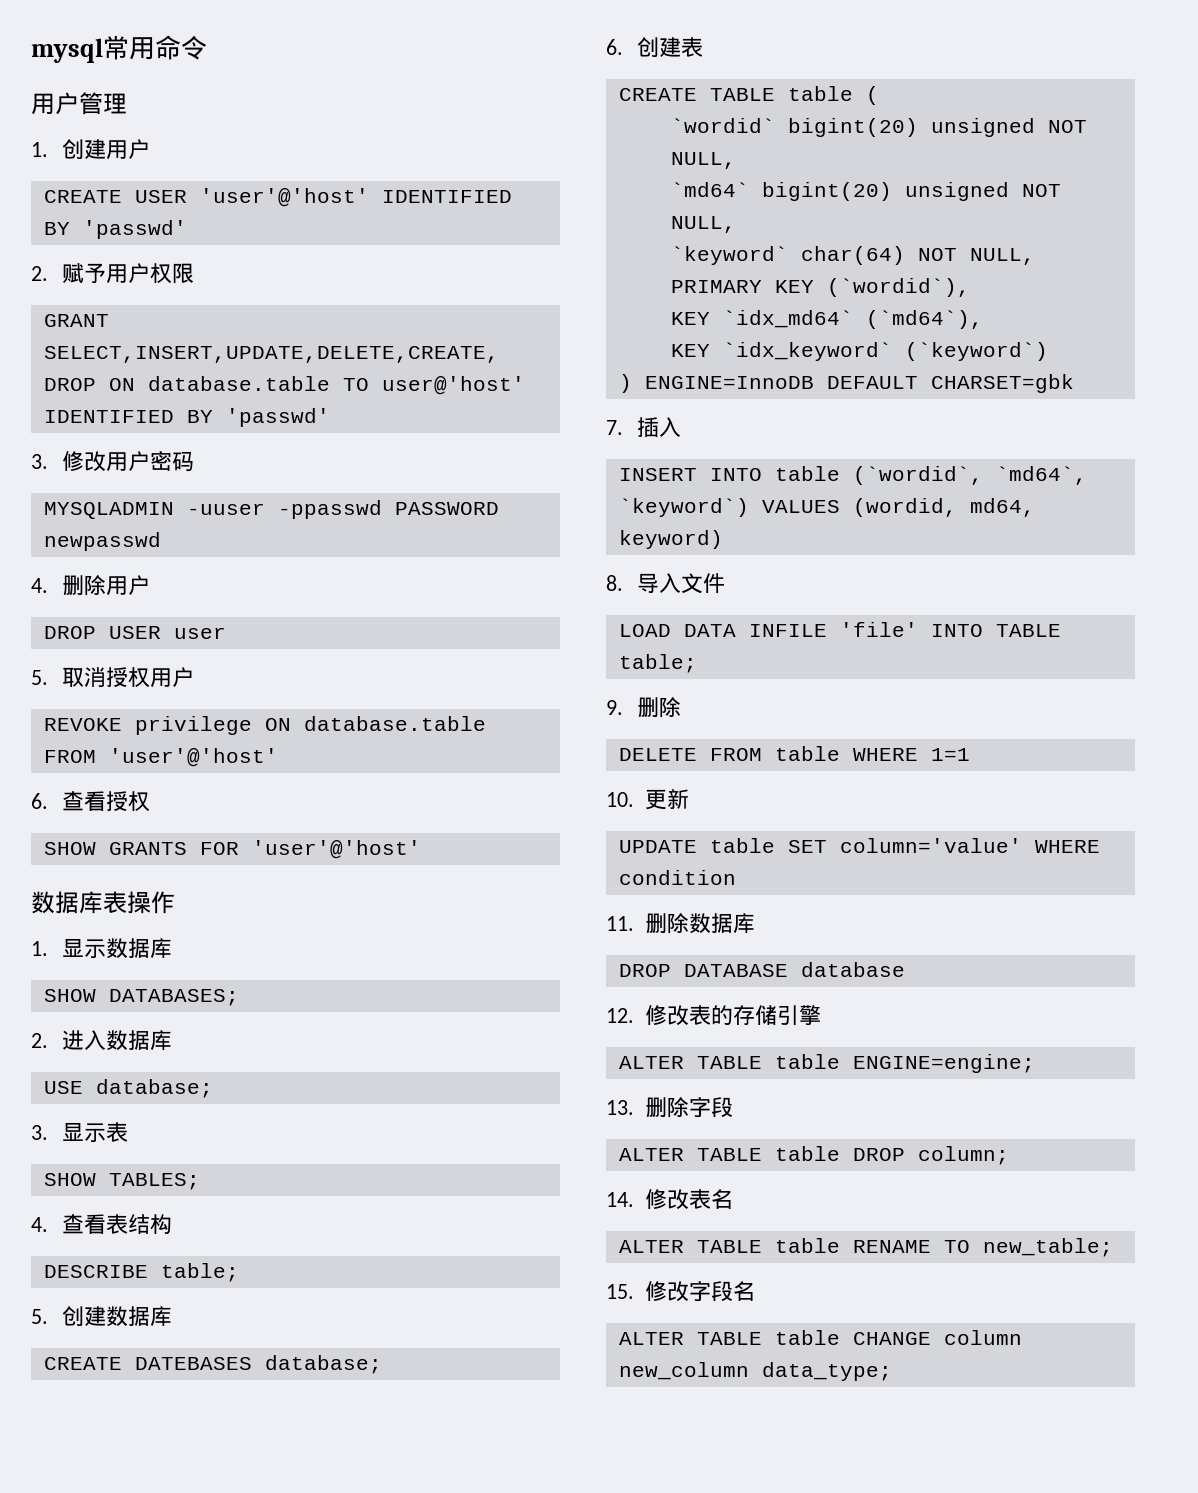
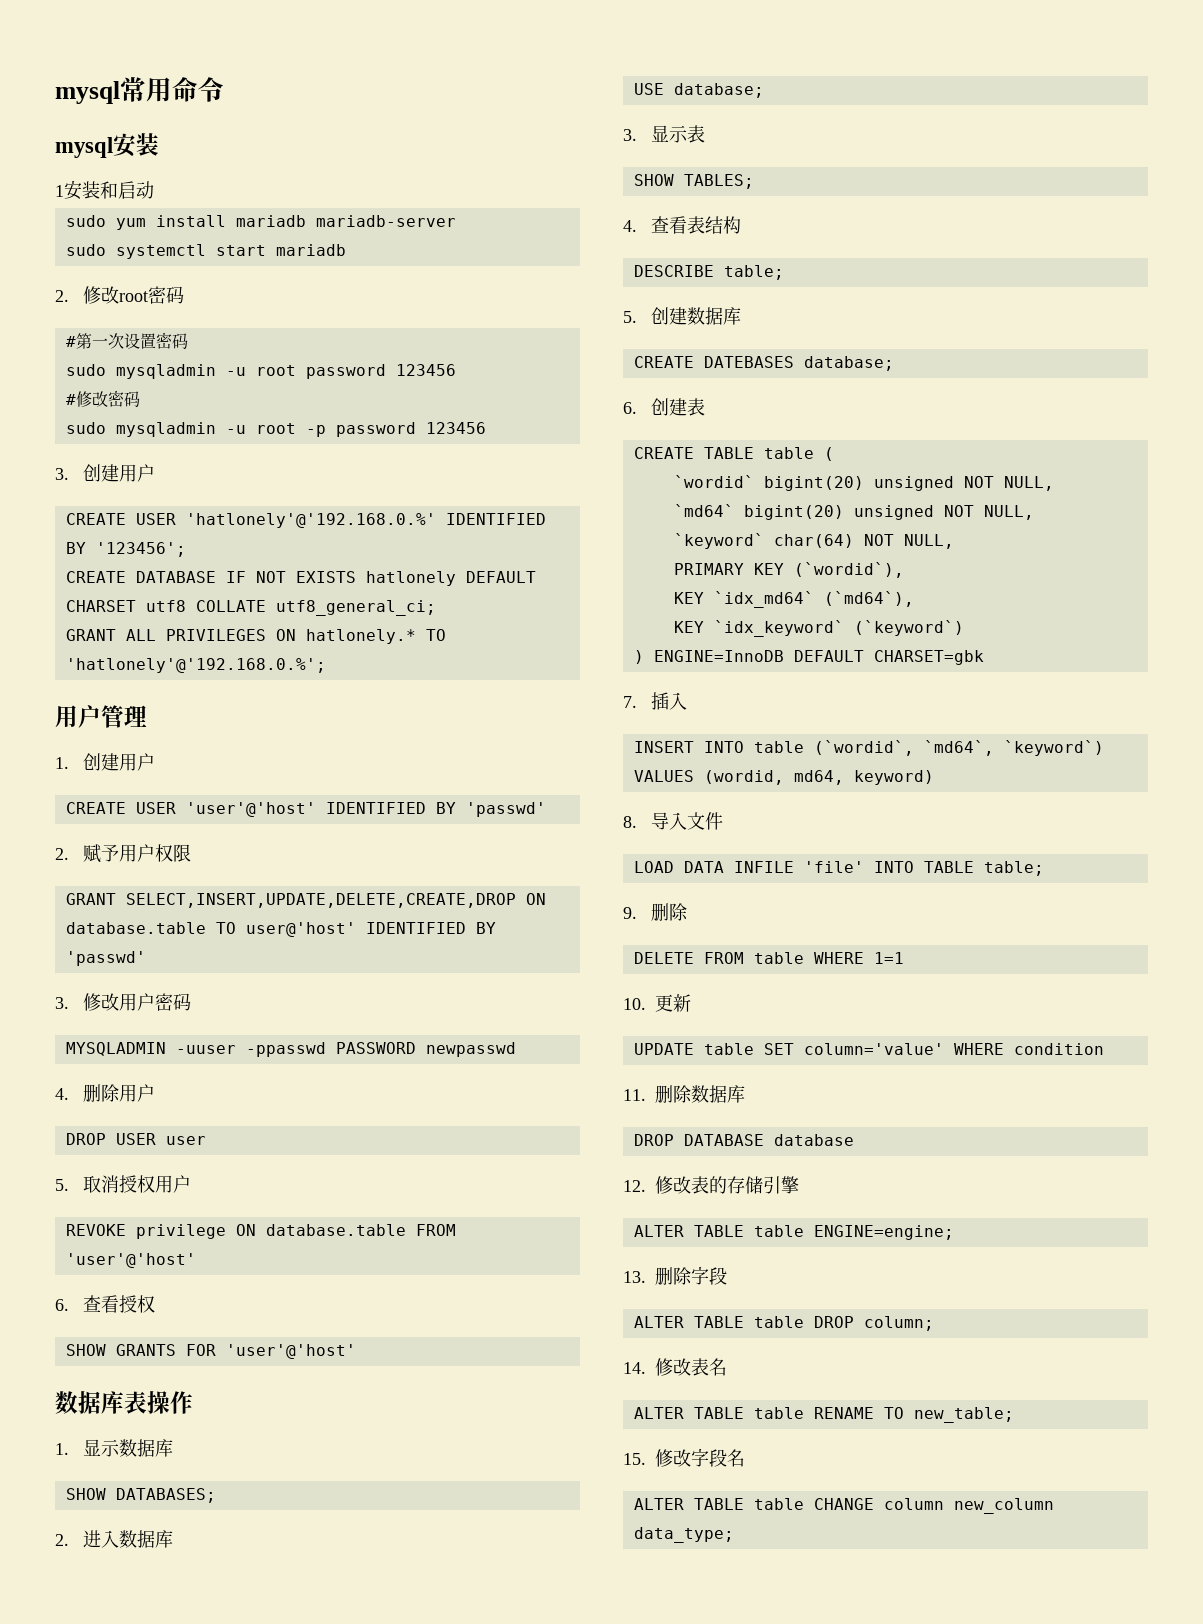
+ mysql安装
+ 1安装和启动
+ sudo yum install mariadb mariadb-server
+ sudo systemctl start mariadb
+ 2.修改root密码
+ #第一次设置密码
+ sudo mysqladmin -u root password 123456
+ #修改密码
+ sudo mysqladmin -u root -p password 123456
+ 3.创建用户
+ CREATE USER 'hatlonely'@'192.168.0.%' IDENTIFIED BY '123456';
+ CREATE DATABASE IF NOT EXISTS hatlonely DEFAULT CHARSET utf8 COLLATE utf8_general_ci;
+ GRANT ALL PRIVILEGES ON hatlonely.* TO 'hatlonely'@'192.168.0.%';

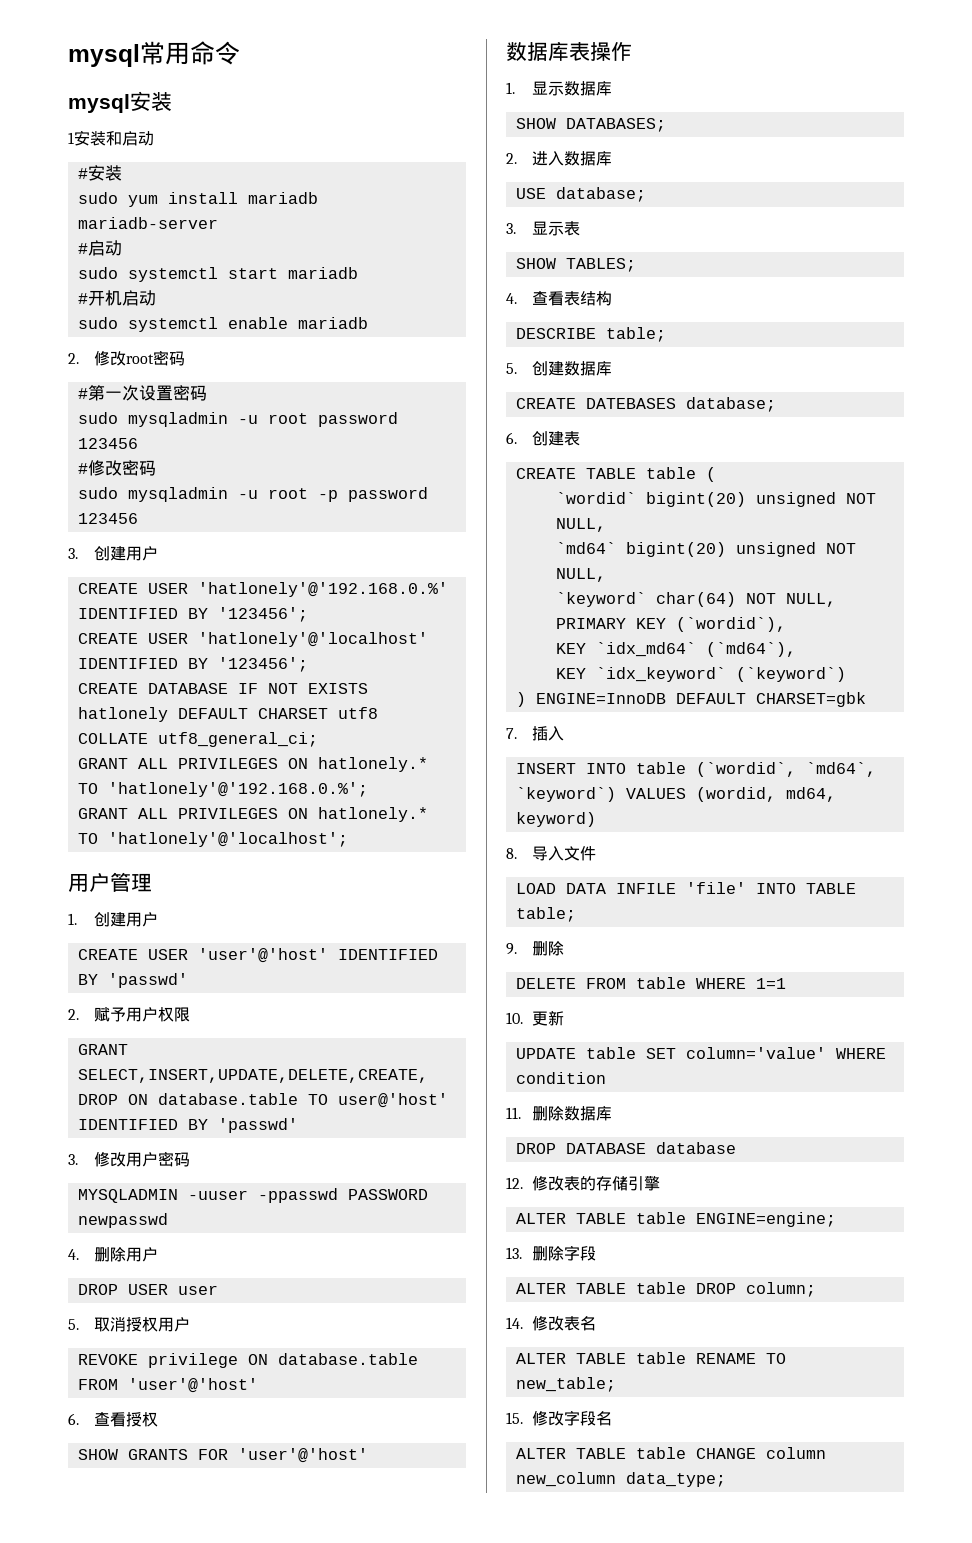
+ #安装
+ #启动
+ #开机启动
+ sudo systemctl enable mariadb
+ CREATE USER 'hatlonely'@'localhost' IDENTIFIED BY '123456';
+ GRANT ALL PRIVILEGES ON hatlonely.* TO 'hatlonely'@'localhost';

